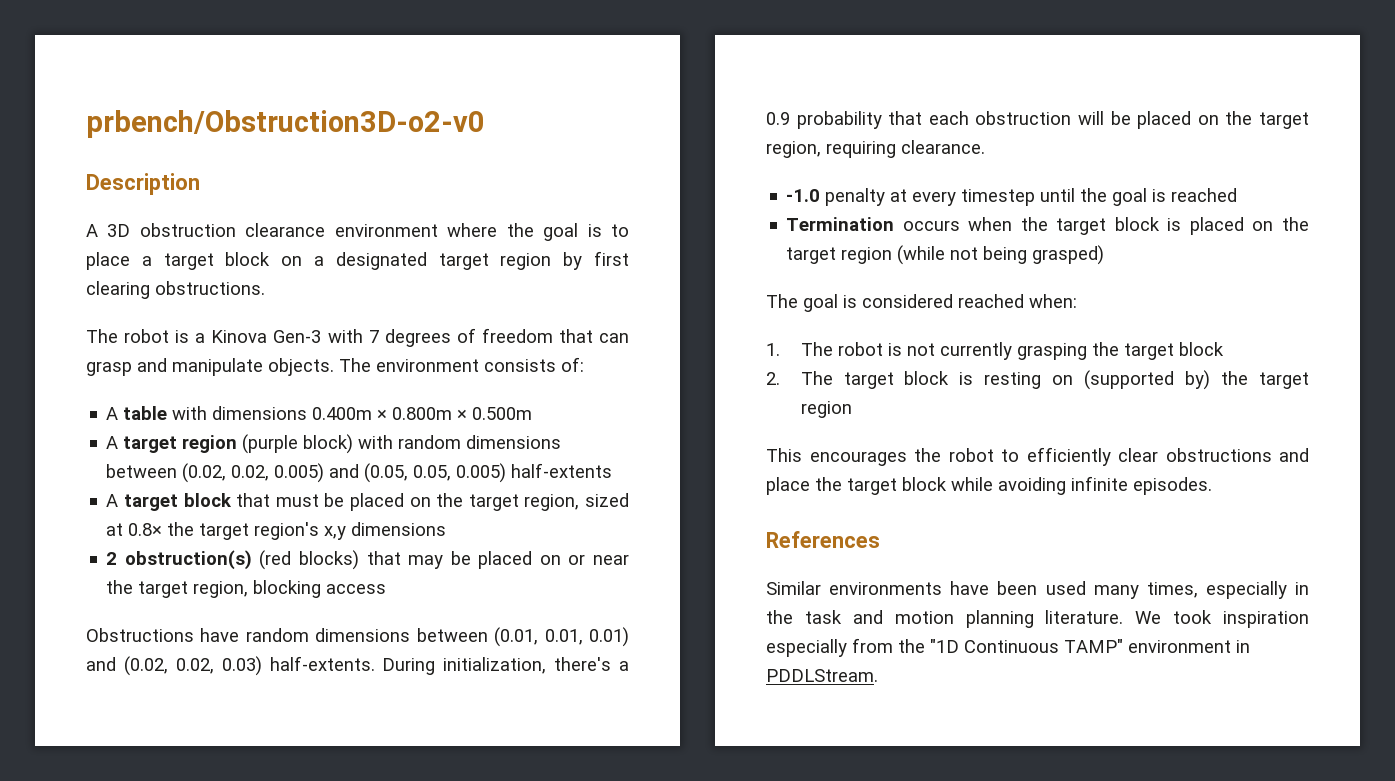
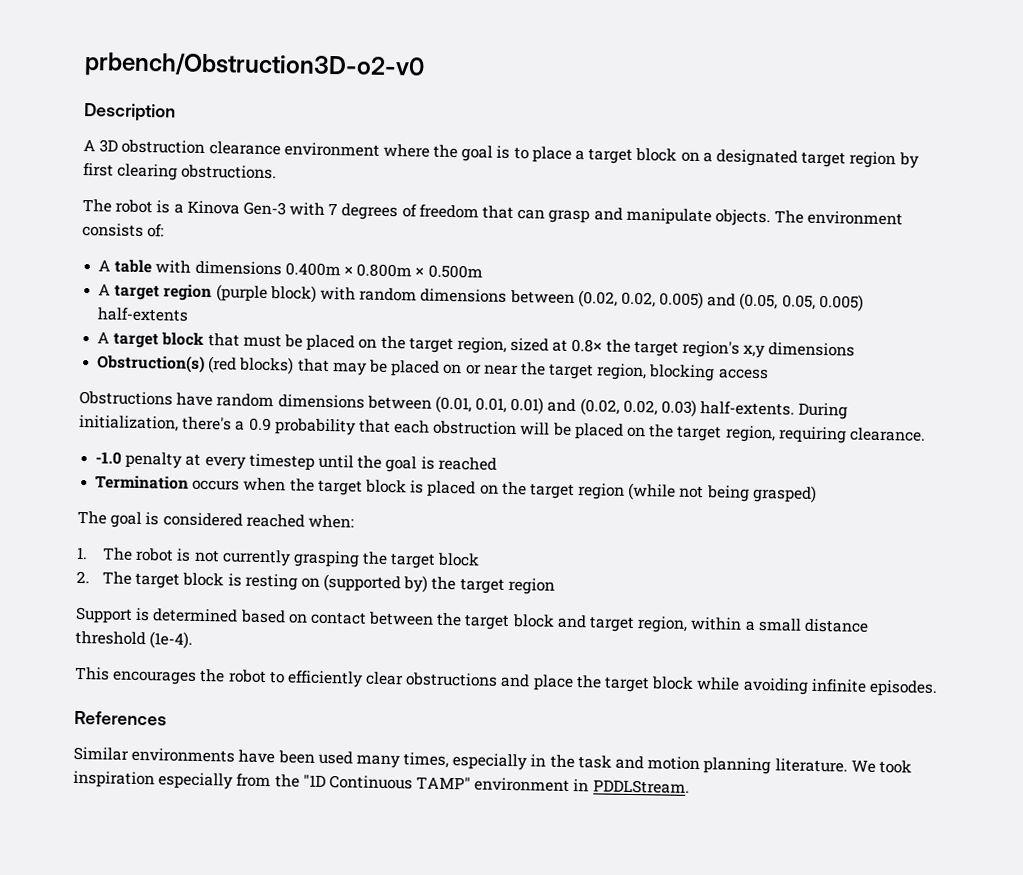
- 2 obstruction(s) (red blocks) that may be placed on or near the target region, blocking access
+ Obstruction(s) (red blocks) that may be placed on or near the target region, blocking access
+ Support is determined based on contact between the target block and target region, within a small distance threshold (1e-4).

